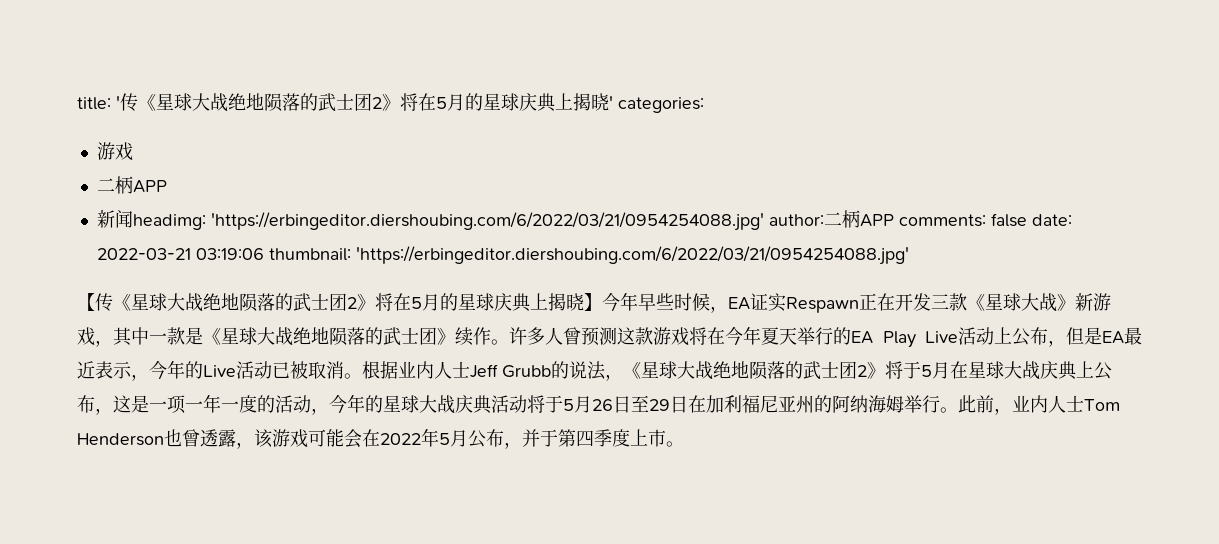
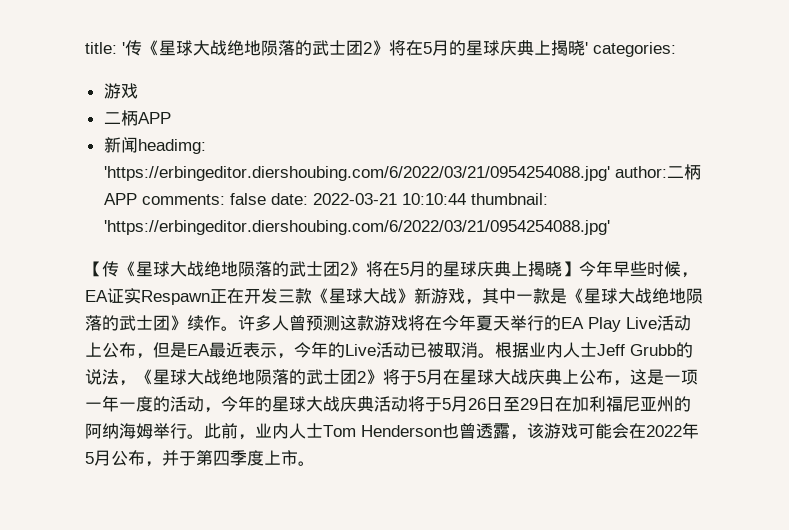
- 新闻headimg: 'https://erbingeditor.diershoubing.com/6/2022/03/21/0954254088.jpg' author:二柄APP comments: false date: 2022-03-21 03:19:06 thumbnail: 'https://erbingeditor.diershoubing.com/6/2022/03/21/0954254088.jpg'
+ 新闻headimg: 'https://erbingeditor.diershoubing.com/6/2022/03/21/0954254088.jpg' author:二柄APP comments: false date: 2022-03-21 10:10:44 thumbnail: 'https://erbingeditor.diershoubing.com/6/2022/03/21/0954254088.jpg'

